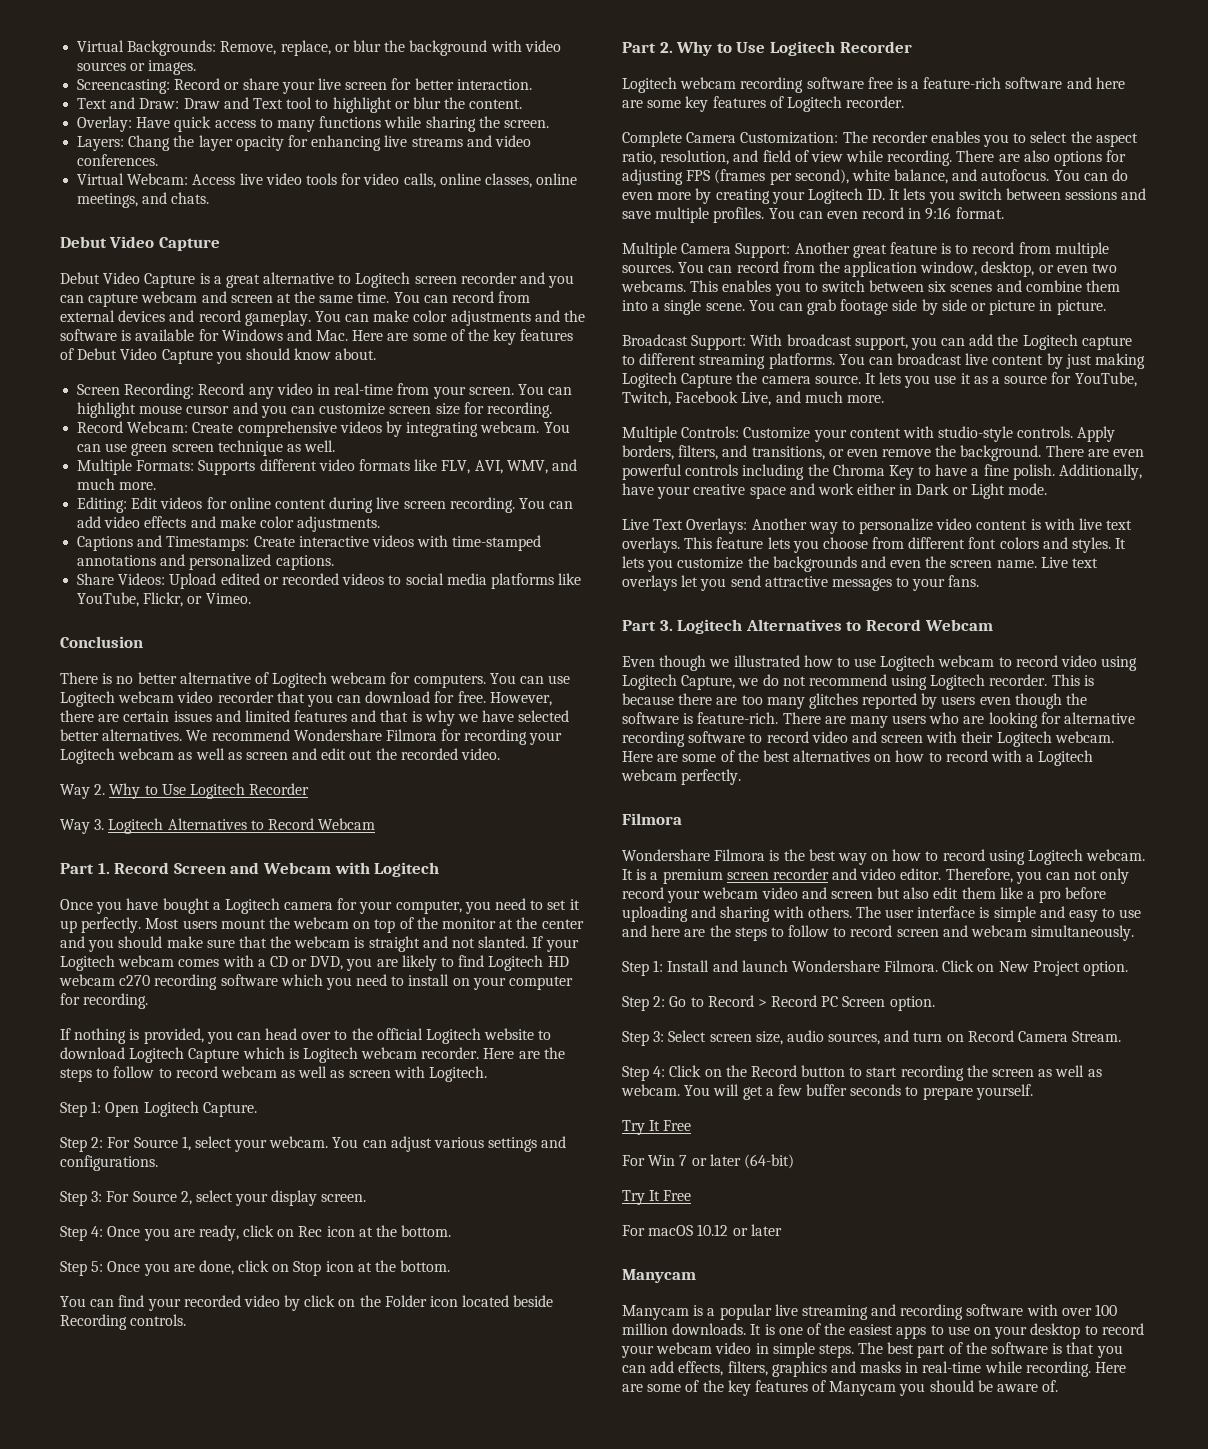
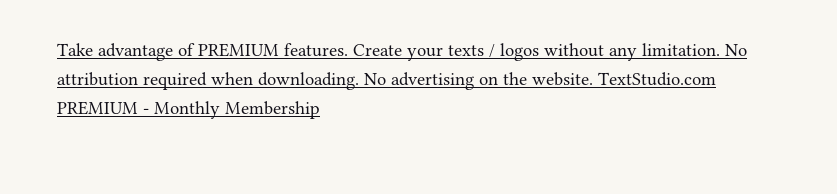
- Virtual Backgrounds: Remove, replace, or blur the background with video sources or images.
- Screencasting: Record or share your live screen for better interaction.
- Text and Draw: Draw and Text tool to highlight or blur the content.
- Overlay: Have quick access to many functions while sharing the screen.
- Layers: Chang the layer opacity for enhancing live streams and video conferences.
- Virtual Webcam: Access live video tools for video calls, online classes, online meetings, and chats.
- Debut Video Capture
- Debut Video Capture is a great alternative to Logitech screen recorder and you can capture webcam and screen at the same time. You can record from external devices and record gameplay. You can make color adjustments and the software is available for Windows and Mac. Here are some of the key features of Debut Video Capture you should know about.
- Screen Recording: Record any video in real-time from your screen. You can highlight mouse cursor and you can customize screen size for recording.
- Record Webcam: Create comprehensive videos by integrating webcam. You can use green screen technique as well.
- Multiple Formats: Supports different video formats like FLV, AVI, WMV, and much more.
- Editing: Edit videos for online content during live screen recording. You can add video effects and make color adjustments.
- Captions and Timestamps: Create interactive videos with time-stamped annotations and personalized captions.
- Share Videos: Upload edited or recorded videos to social media platforms like YouTube, Flickr, or Vimeo.
- Conclusion
- There is no better alternative of Logitech webcam for computers. You can use Logitech webcam video recorder that you can download for free. However, there are certain issues and limited features and that is why we have selected better alternatives. We recommend Wondershare Filmora for recording your Logitech webcam as well as screen and edit out the recorded video.
- Way 2. Why to Use Logitech Recorder
- Way 3. Logitech Alternatives to Record Webcam
- Part 1. Record Screen and Webcam with Logitech
- Once you have bought a Logitech camera for your computer, you need to set it up perfectly. Most users mount the webcam on top of the monitor at the center and you should make sure that the webcam is straight and not slanted. If your Logitech webcam comes with a CD or DVD, you are likely to find Logitech HD webcam c270 recording software which you need to install on your computer for recording.
- If nothing is provided, you can head over to the official Logitech website to download Logitech Capture which is Logitech webcam recorder. Here are the steps to follow to record webcam as well as screen with Logitech.
- Step 1: Open Logitech Capture.
- Step 2: For Source 1, select your webcam. You can adjust various settings and configurations.
- Step 3: For Source 2, select your display screen.
- Step 4: Once you are ready, click on Rec icon at the bottom.
- Step 5: Once you are done, click on Stop icon at the bottom.
- You can find your recorded video by click on the Folder icon located beside Recording controls.
- Part 2. Why to Use Logitech Recorder
- Logitech webcam recording software free is a feature-rich software and here are some key features of Logitech recorder.
- Complete Camera Customization: The recorder enables you to select the aspect ratio, resolution, and field of view while recording. There are also options for adjusting FPS (frames per second), white balance, and autofocus. You can do even more by creating your Logitech ID. It lets you switch between sessions and save multiple profiles. You can even record in 9:16 format.
- Multiple Camera Support: Another great feature is to record from multiple sources. You can record from the application window, desktop, or even two webcams. This enables you to switch between six scenes and combine them into a single scene. You can grab footage side by side or picture in picture.
- Broadcast Support: With broadcast support, you can add the Logitech capture to different streaming platforms. You can broadcast live content by just making Logitech Capture the camera source. It lets you use it as a source for YouTube, Twitch, Facebook Live, and much more.
- Multiple Controls: Customize your content with studio-style controls. Apply borders, filters, and transitions, or even remove the background. There are even powerful controls including the Chroma Key to have a fine polish. Additionally, have your creative space and work either in Dark or Light mode.
- Live Text Overlays: Another way to personalize video content is with live text overlays. This feature lets you choose from different font colors and styles. It lets you customize the backgrounds and even the screen name. Live text overlays let you send attractive messages to your fans.
- Part 3. Logitech Alternatives to Record Webcam
- Even though we illustrated how to use Logitech webcam to record video using Logitech Capture, we do not recommend using Logitech recorder. This is because there are too many glitches reported by users even though the software is feature-rich. There are many users who are looking for alternative recording software to record video and screen with their Logitech webcam. Here are some of the best alternatives on how to record with a Logitech webcam perfectly.
- Filmora
- Wondershare Filmora is the best way on how to record using Logitech webcam. It is a premium screen recorder and video editor. Therefore, you can not only record your webcam video and screen but also edit them like a pro before uploading and sharing with others. The user interface is simple and easy to use and here are the steps to follow to record screen and webcam simultaneously.
- Step 1: Install and launch Wondershare Filmora. Click on New Project option.
- Step 2: Go to Record > Record PC Screen option.
- Step 3: Select screen size, audio sources, and turn on Record Camera Stream.
- Step 4: Click on the Record button to start recording the screen as well as webcam. You will get a few buffer seconds to prepare yourself.
- Try It Free
- For Win 7 or later (64-bit)
- Try It Free
- For macOS 10.12 or later
- Manycam
- Manycam is a popular live streaming and recording software with over 100 million downloads. It is one of the easiest apps to use on your desktop to record your webcam video in simple steps. The best part of the software is that you can add effects, filters, graphics and masks in real-time while recording. Here are some of the key features of Manycam you should be aware of.
+ Take advantage of PREMIUM features. Create your texts / logos without any limitation. No attribution required when downloading. No advertising on the website. TextStudio.com PREMIUM - Monthly Membership

